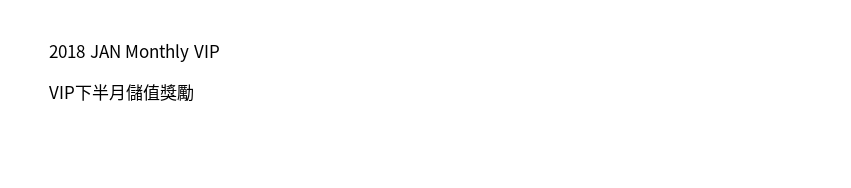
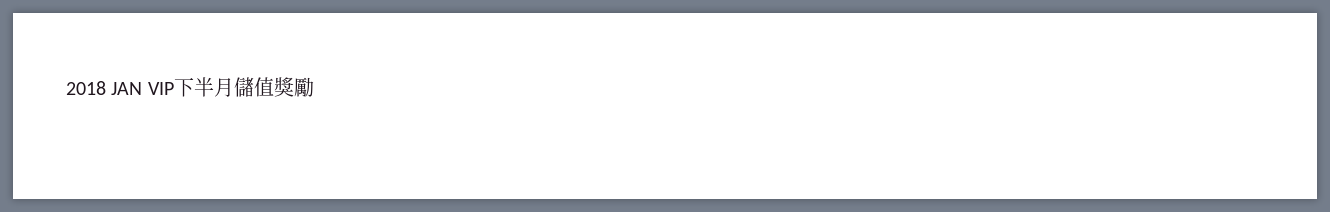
- 2018 JAN Monthly VIP
- VIP下半月儲值獎勵
+ 2018 JAN VIP下半月儲值獎勵

